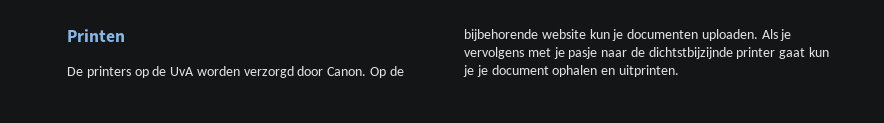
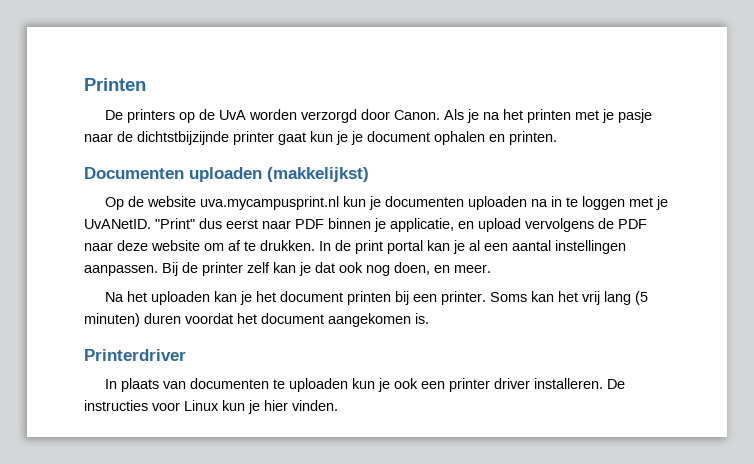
- Op de bijbehorende website kun je documenten uploaden. Als je vervolgens met je pasje naar de dichtstbijzijnde printer gaat kun je je document ophalen en uitprinten.
+ Als je na het printen met je pasje naar de dichtstbijzijnde printer gaat kun je je document ophalen en printen.
+ Documenten uploaden (makkelijkst)
+ Op de website uva.mycampusprint.nl kun je documenten uploaden na in te loggen met je UvANetID. "Print" dus eerst naar PDF binnen je applicatie, en upload vervolgens de PDF naar deze website om af te drukken. In de print portal kan je al een aantal instellingen aanpassen. Bij de printer zelf kan je dat ook nog doen, en meer.
+ Na het uploaden kan je het document printen bij een printer. Soms kan het vrij lang (5 minuten) duren voordat het document aangekomen is.
+ Printerdriver
+ In plaats van documenten te uploaden kun je ook een printer driver installeren. De instructies voor Linux kun je hier vinden.

